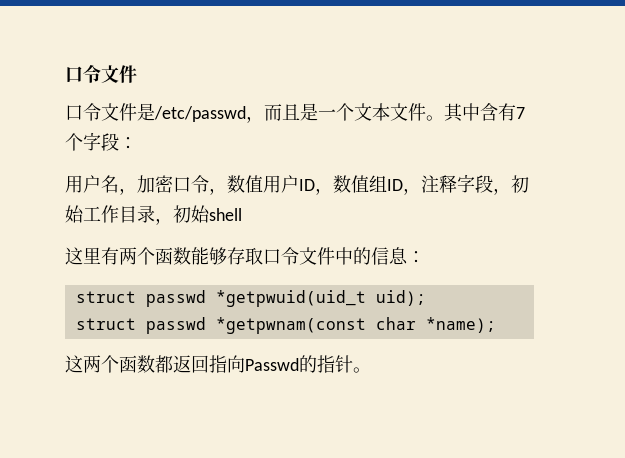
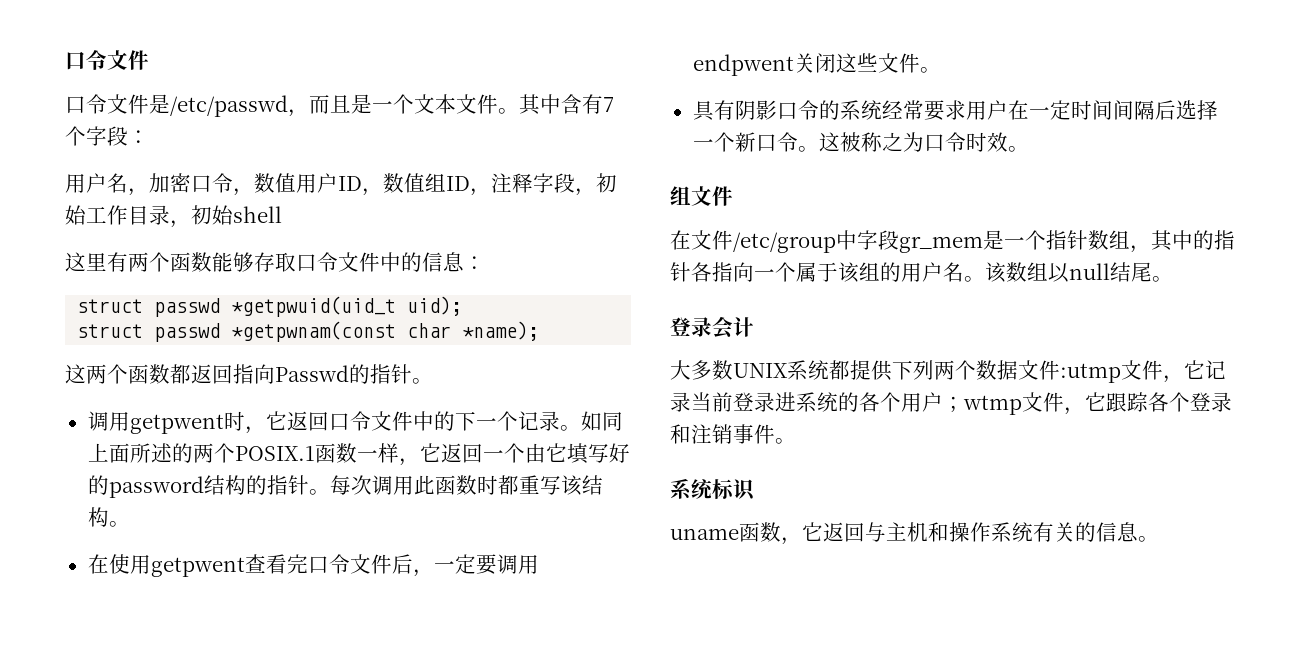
+ 调用getpwent时，它返回口令文件中的下一个记录。如同上面所述的两个POSIX.1函数一样，它返回一个由它填写好的password结构的指针。每次调用此函数时都重写该结构。
+ 在使用getpwent查看完口令文件后，一定要调用endpwent关闭这些文件。
+ 具有阴影口令的系统经常要求用户在一定时间间隔后选择一个新口令。这被称之为口令时效。
+ 组文件
+ 在文件/etc/group中字段gr_mem是一个指针数组，其中的指针各指向一个属于该组的用户名。该数组以null结尾。
+ 登录会计
+ 大多数UNIX系统都提供下列两个数据文件:utmp文件，它记录当前登录进系统的各个用户；wtmp文件，它跟踪各个登录和注销事件。
+ 系统标识
+ uname函数，它返回与主机和操作系统有关的信息。

